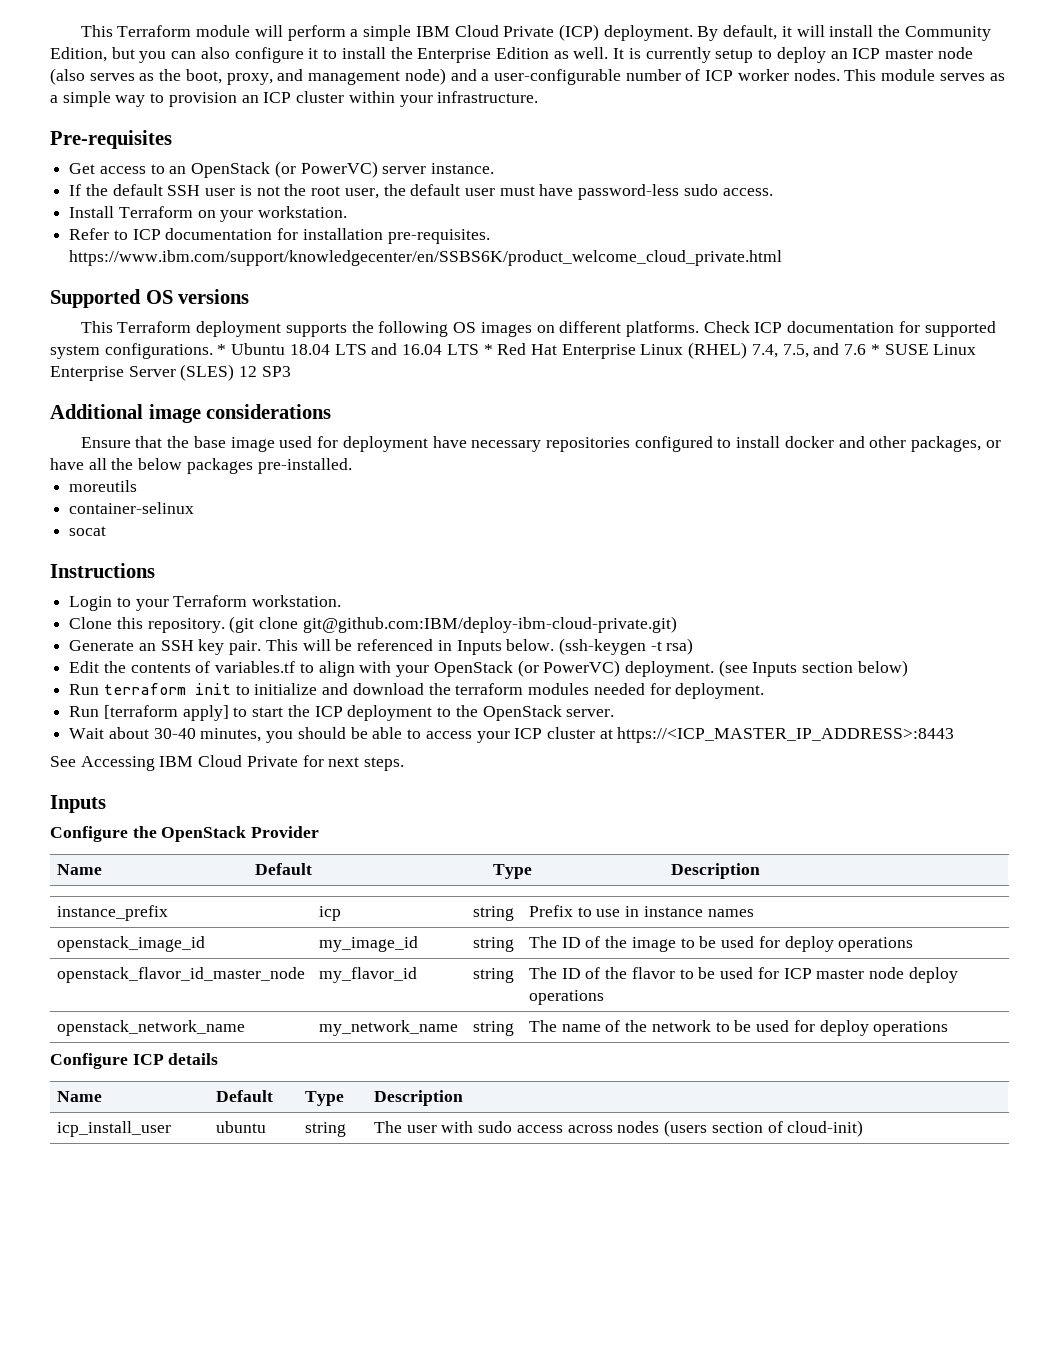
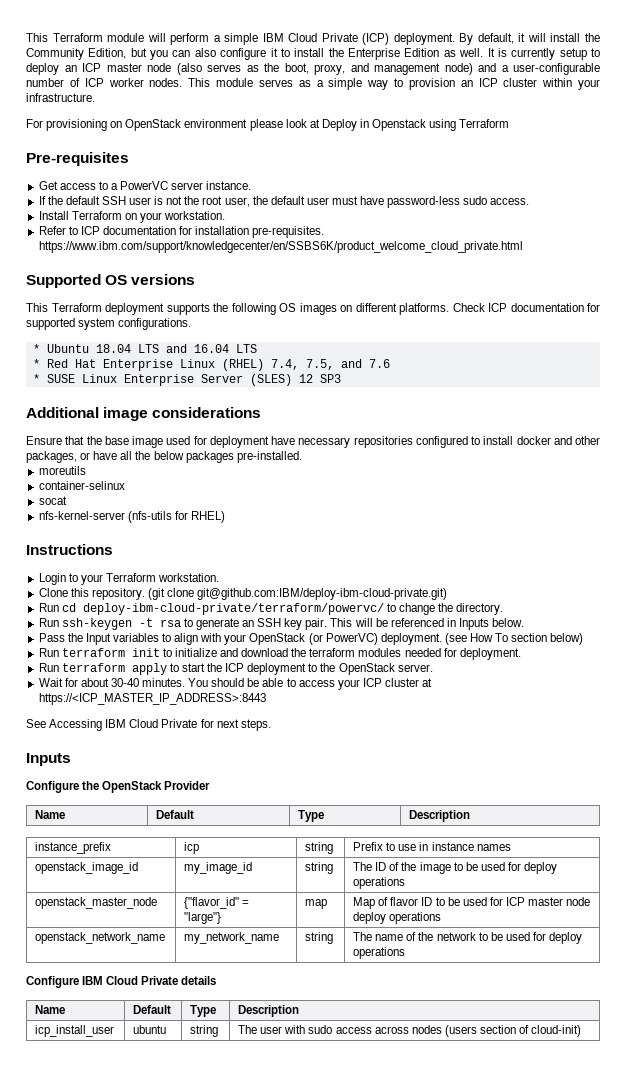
+ For provisioning on OpenStack environment please look at Deploy in Openstack using Terraform
- Get access to an OpenStack (or PowerVC) server instance.
+ Get access to a PowerVC server instance.
- Check ICP documentation for supported system configurations. * Ubuntu 18.04 LTS and 16.04 LTS * Red Hat Enterprise Linux (RHEL) 7.4, 7.5, and 7.6 * SUSE Linux Enterprise Server (SLES) 12 SP3
+ Check ICP documentation for supported system configurations.
+ * Ubuntu 18.04 LTS and 16.04 LTS
+ * Red Hat Enterprise Linux (RHEL) 7.4, 7.5, and 7.6
+ * SUSE Linux Enterprise Server (SLES) 12 SP3
+ nfs-kernel-server (nfs-utils for RHEL)
- Generate an SSH key pair.
+ Run cd deploy-ibm-cloud-private/terraform/powervc/ to change the directory.
+ Run ssh-keygen -t rsa to generate an SSH key pair.
- This will be referenced in Inputs below. (ssh-keygen -t rsa)
- Edit the contents of variables.tf to align with your OpenStack (or PowerVC) deployment.
+ This will be referenced in Inputs below.
+ Pass the Input variables to align with your OpenStack (or PowerVC) deployment.
- (see Inputs section below)
+ (see How To section below)
- Run [terraform apply] to start the ICP deployment to the OpenStack server.
+ Run terraform apply to start the ICP deployment to the OpenStack server.
- Wait about 30-40 minutes, you should be able to access your ICP cluster at https://<ICP_MASTER_IP_ADDRESS>:8443
+ Wait for about 30-40 minutes. You should be able to access your ICP cluster at https://<ICP_MASTER_IP_ADDRESS>:8443
- openstack_flavor_id_master_node | my_flavor_id | string | The ID of the flavor to be used for ICP master node deploy operations
+ openstack_master_node | {"flavor_id" = "large"} | map | Map of flavor ID to be used for ICP master node deploy operations
- Configure ICP details
+ Configure IBM Cloud Private details

